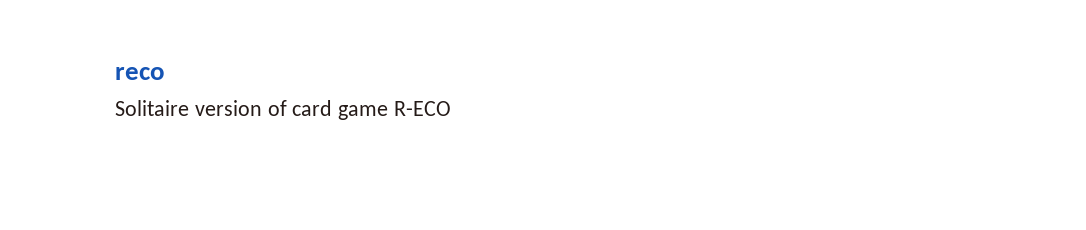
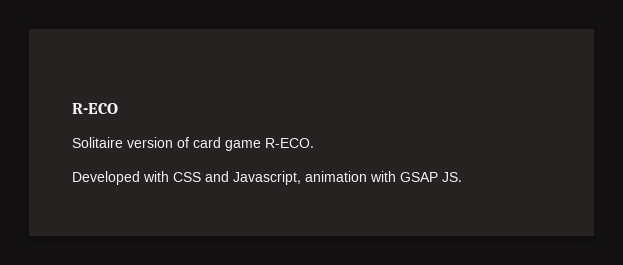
- reco
+ R-ECO
- Solitaire version of card game R-ECO
+ Solitaire version of card game R-ECO.
+ Developed with CSS and Javascript, animation with GSAP JS.

